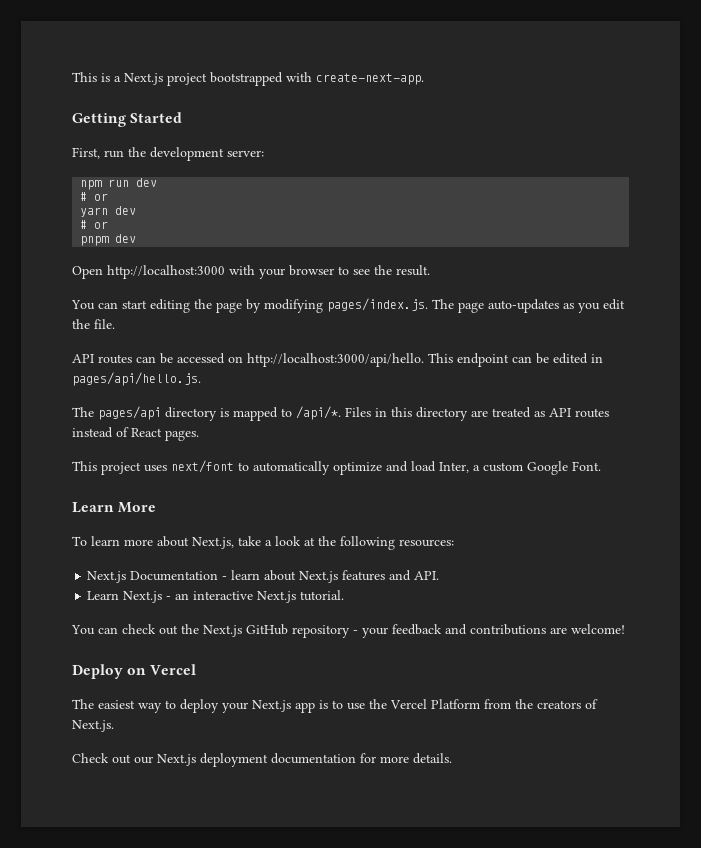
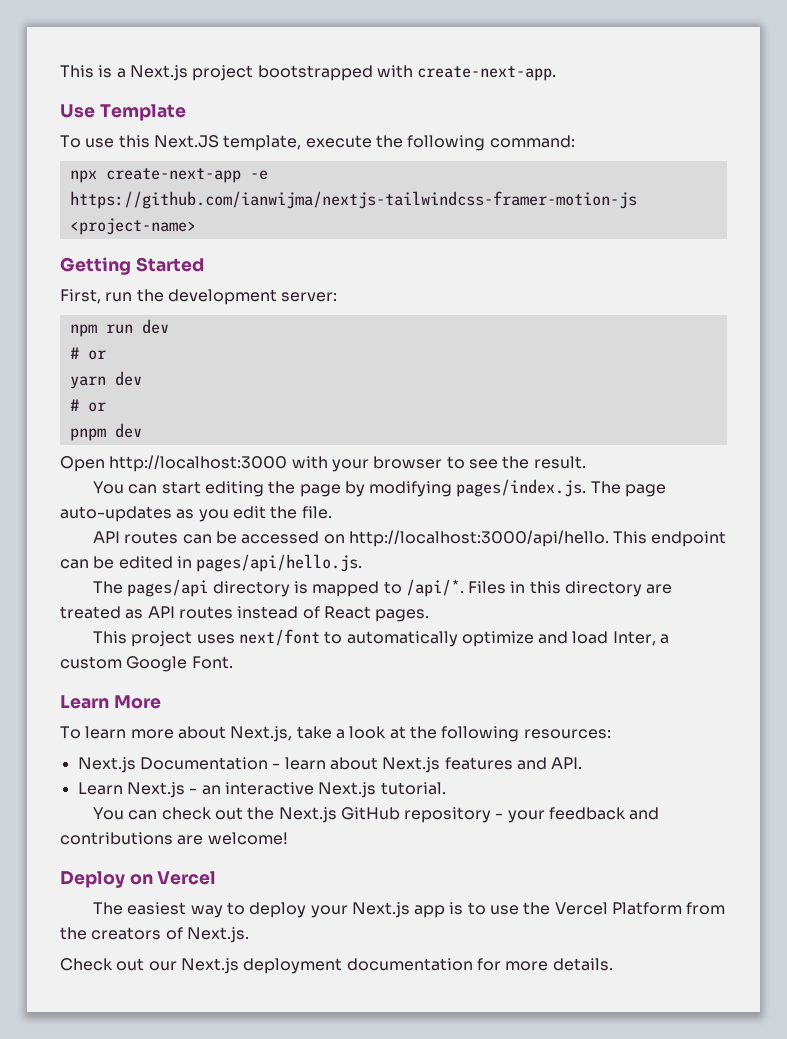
+ Use Template
+ To use this Next.JS template, execute the following command:
+ npx create-next-app -e https://github.com/ianwijma/nextjs-tailwindcss-framer-motion-js <project-name>

